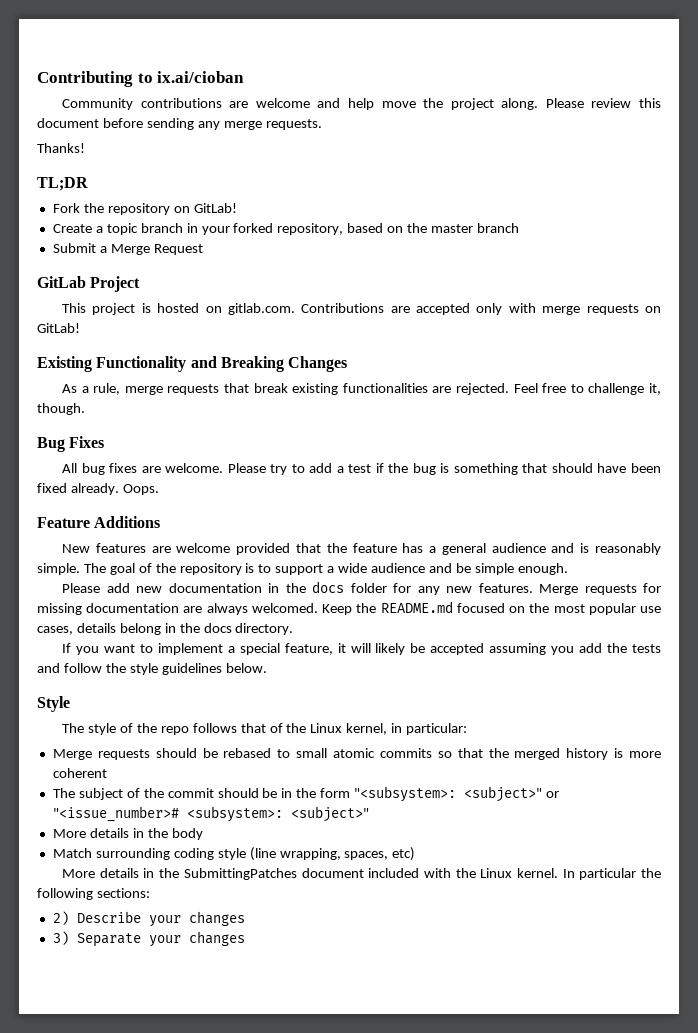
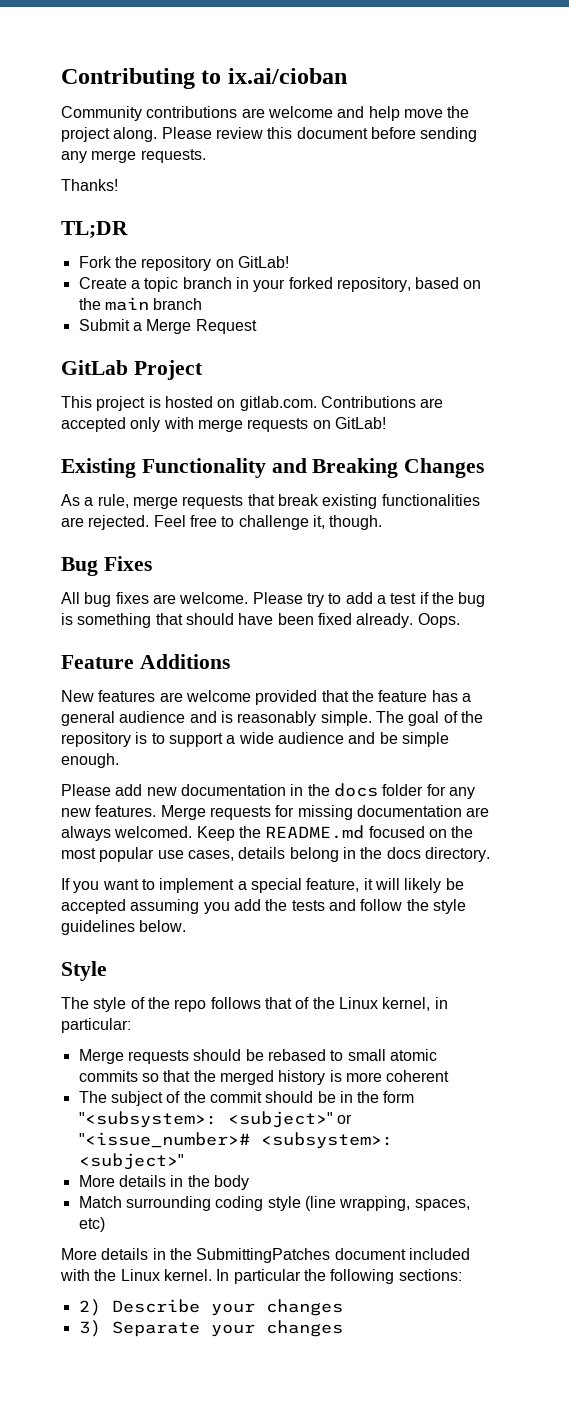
- Create a topic branch in your forked repository, based on the master branch
+ Create a topic branch in your forked repository, based on the main branch

